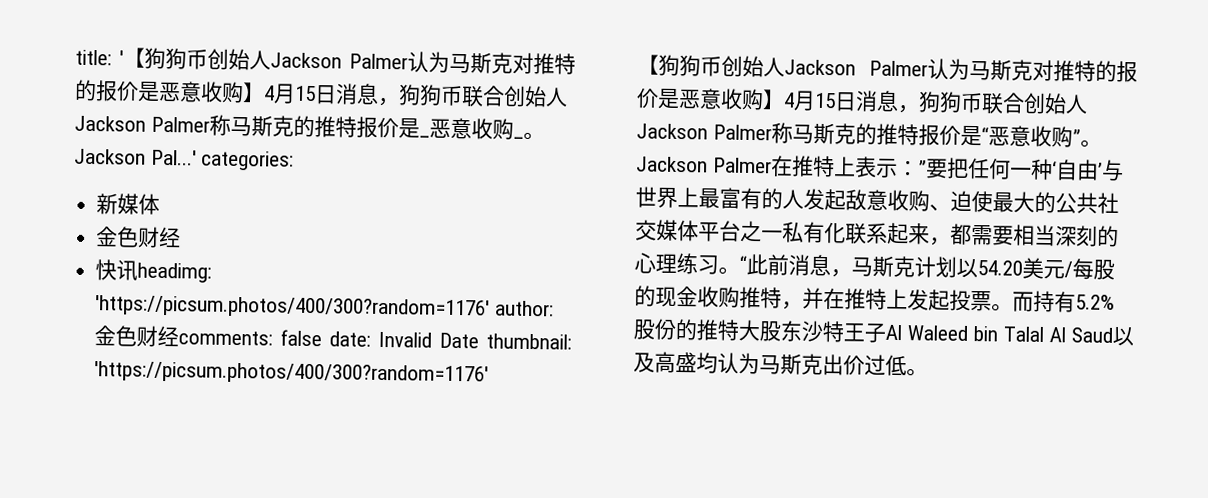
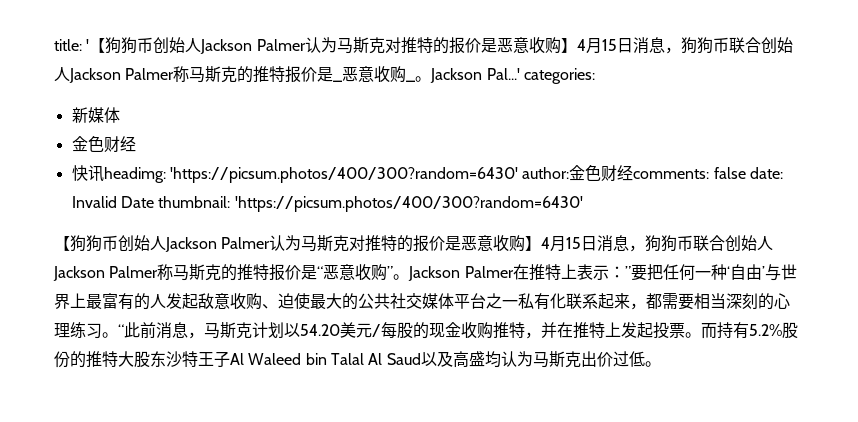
- 快讯headimg: 'https://picsum.photos/400/300?random=1176' author:金色财经comments: false date: Invalid Date thumbnail: 'https://picsum.photos/400/300?random=1176'
+ 快讯headimg: 'https://picsum.photos/400/300?random=6430' author:金色财经comments: false date: Invalid Date thumbnail: 'https://picsum.photos/400/300?random=6430'

